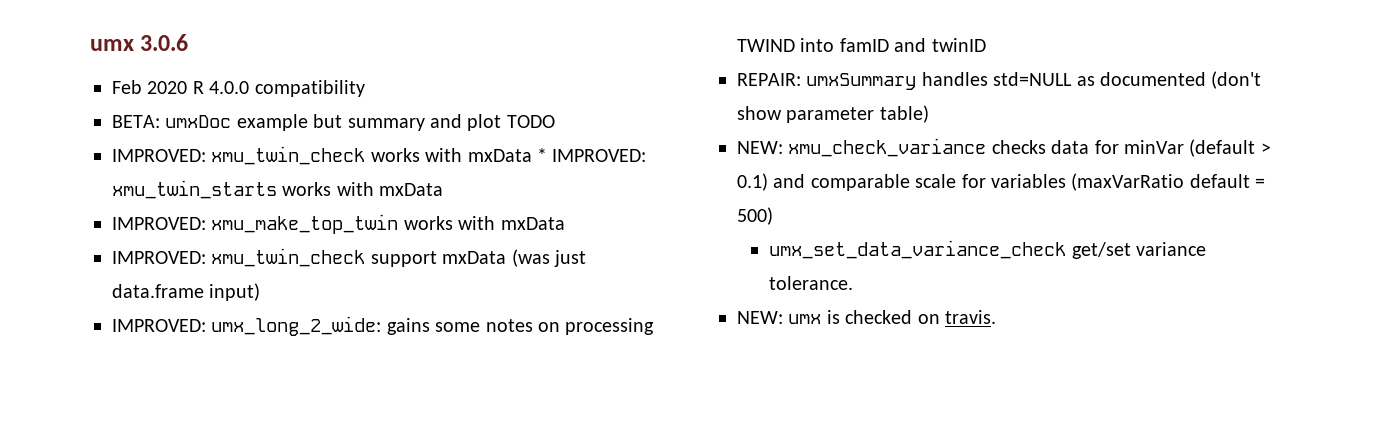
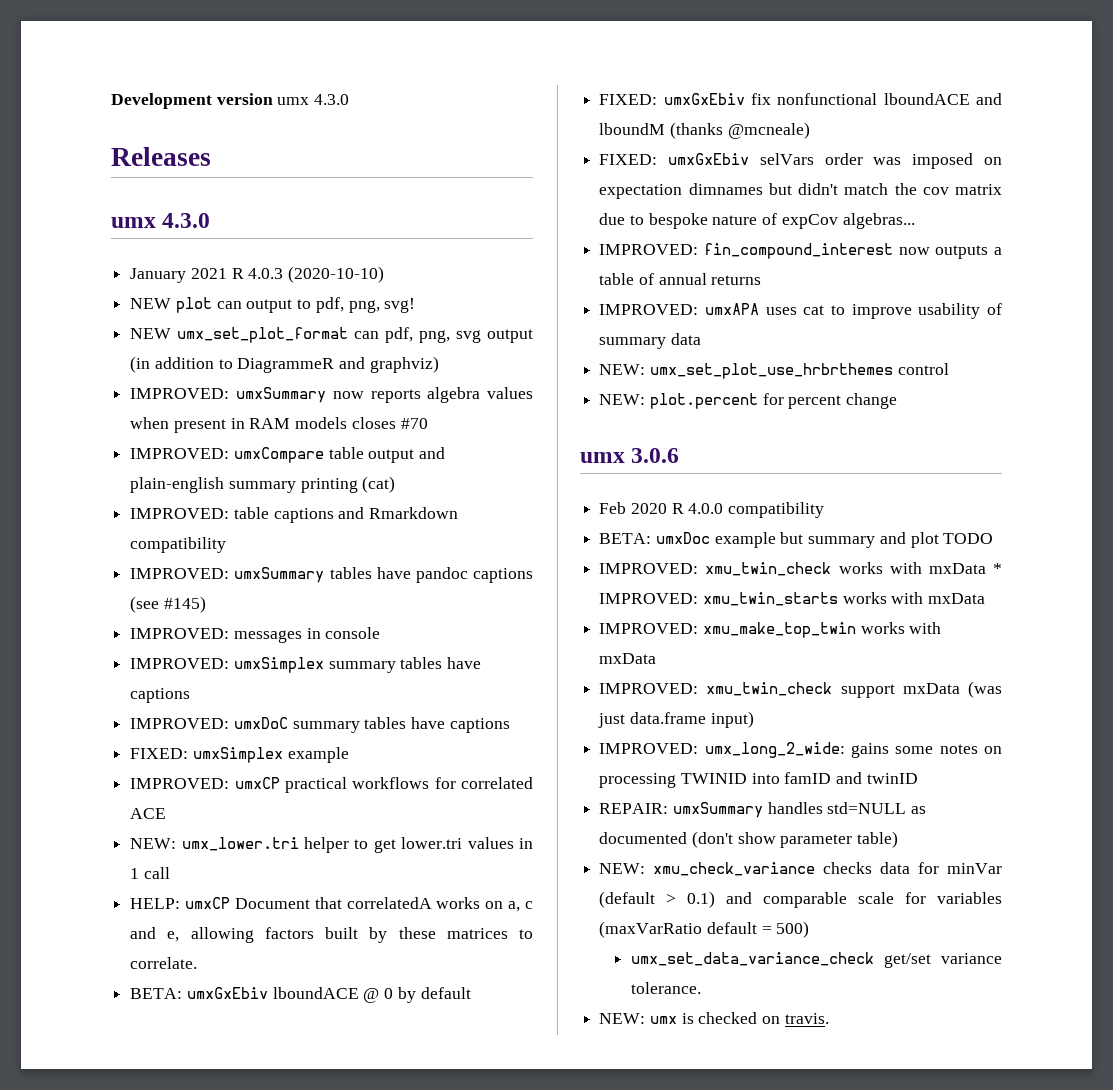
+ Development version umx 4.3.0
+ Releases
+ umx 4.3.0
+ January 2021 R 4.0.3 (2020-10-10)
+ NEW plot can output to pdf, png, svg!
+ NEW umx_set_plot_format can pdf, png, svg output (in addition to DiagrammeR and graphviz)
+ IMPROVED: umxSummary now reports algebra values when present in RAM models closes #70
+ IMPROVED: umxCompare table output and plain-english summary printing (cat)
+ IMPROVED: table captions and Rmarkdown compatibility
+ IMPROVED: umxSummary tables have pandoc captions (see #145)
+ IMPROVED: messages in console
+ IMPROVED: umxSimplex summary tables have captions
+ IMPROVED: umxDoC summary tables have captions
+ FIXED: umxSimplex example
+ IMPROVED: umxCP practical workflows for correlated ACE
+ NEW: umx_lower.tri helper to get lower.tri values in 1 call
+ HELP: umxCP Document that correlatedA works on a, c and e, allowing factors built by these matrices to correlate.
+ BETA: umxGxEbiv lboundACE @ 0 by default
+ FIXED: umxGxEbiv fix nonfunctional lboundACE and lboundM (thanks @mcneale)
+ FIXED: umxGxEbiv selVars order was imposed on expectation dimnames but didn't match the cov matrix due to bespoke nature of expCov algebras...
+ IMPROVED: fin_compound_interest now outputs a table of annual returns
+ IMPROVED: umxAPA uses cat to improve usability of summary data
+ NEW: umx_set_plot_use_hrbrthemes control
+ NEW: plot.percent for percent change
- IMPROVED: umx_long_2_wide: gains some notes on processing TWIND into famID and twinID
+ IMPROVED: umx_long_2_wide: gains some notes on processing TWINID into famID and twinID

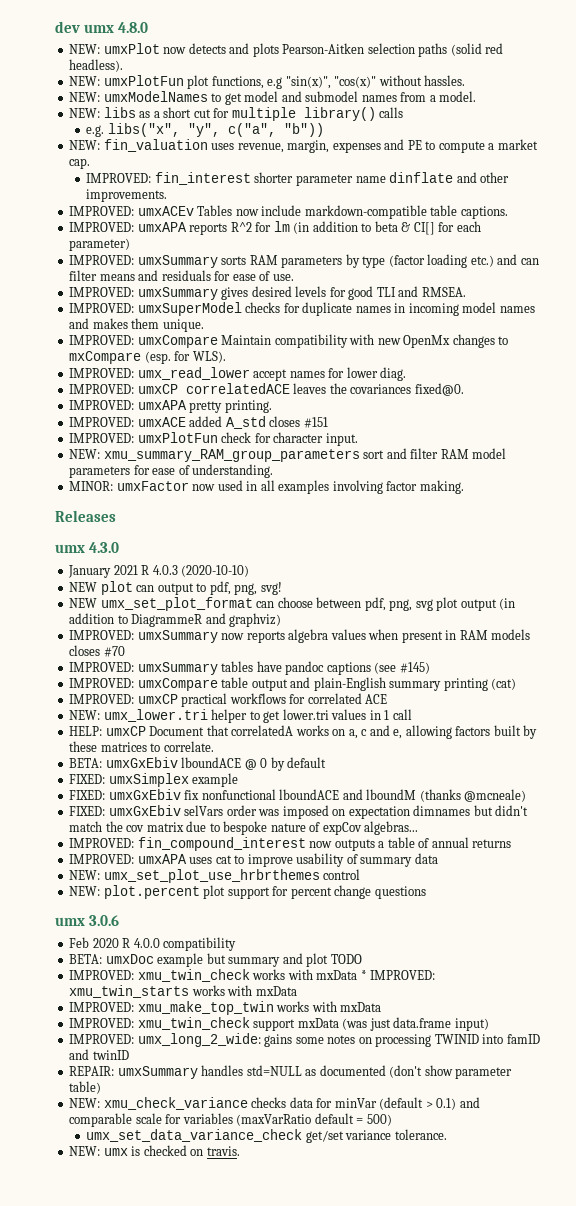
- Development version umx 4.3.0
+ dev umx 4.8.0
+ NEW: umxPlot now detects and plots Pearson-Aitken selection paths (solid red headless).
+ NEW: umxPlotFun plot functions, e.g "sin(x)", "cos(x)" without hassles.
+ NEW: umxModelNames to get model and submodel names from a model.
+ NEW: libs as a short cut for multiple library() calls
+ e.g. libs("x", "y", c("a", "b"))
+ NEW: fin_valuation uses revenue, margin, expenses and PE to compute a market cap.
+ IMPROVED: fin_interest shorter parameter name dinflate and other improvements.
+ IMPROVED: umxACEv Tables now include markdown-compatible table captions.
+ IMPROVED: umxAPA reports R^2 for lm (in addition to beta & CI[] for each parameter)
+ IMPROVED: umxSummary sorts RAM parameters by type (factor loading etc.) and can filter means and residuals for ease of use.
+ IMPROVED: umxSummary gives desired levels for good TLI and RMSEA.
+ IMPROVED: umxSuperModel checks for duplicate names in incoming model names and makes them unique.
+ IMPROVED: umxCompare Maintain compatibility with new OpenMx changes to mxCompare (esp. for WLS).
+ IMPROVED: umx_read_lower accept names for lower diag.
+ IMPROVED: umxCP correlatedACE leaves the covariances fixed@0.
+ IMPROVED: umxAPA pretty printing.
+ IMPROVED: umxACE added A_std closes #151
+ IMPROVED: umxPlotFun check for character input.
+ NEW: xmu_summary_RAM_group_parameters sort and filter RAM model parameters for ease of understanding.
+ MINOR: umxFactor now used in all examples involving factor making.
- NEW umx_set_plot_format can pdf, png, svg output (in addition to DiagrammeR and graphviz)
+ NEW umx_set_plot_format can choose between pdf, png, svg plot output (in addition to DiagrammeR and graphviz)
- IMPROVED: umxCompare table output and plain-english summary printing (cat)
- IMPROVED: table captions and Rmarkdown compatibility
- IMPROVED: messages in console
- IMPROVED: umxSimplex summary tables have captions
- IMPROVED: umxDoC summary tables have captions
- FIXED: umxSimplex example
+ IMPROVED: umxCompare table output and plain-English summary printing (cat)
+ FIXED: umxSimplex example
- NEW: plot.percent for percent change
+ NEW: plot.percent plot support for percent change questions

